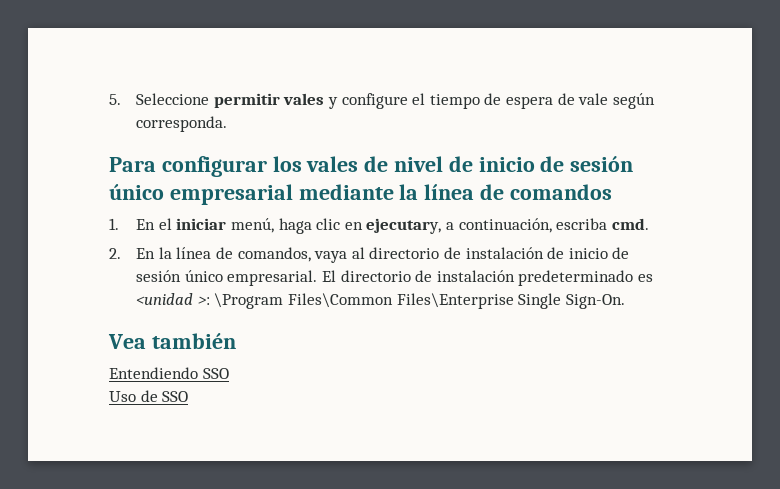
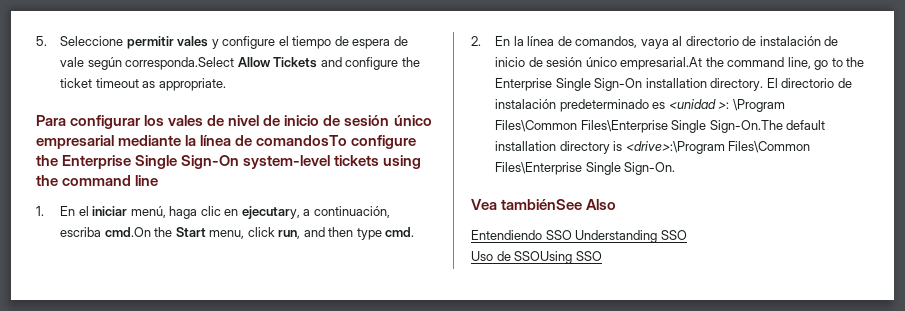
- 5. Seleccione permitir vales y configure el tiempo de espera de vale según corresponda.
+ 5. Seleccione permitir vales y configure el tiempo de espera de vale según corresponda.Select Allow Tickets and configure the ticket timeout as appropriate.
- Para configurar los vales de nivel de inicio de sesión único empresarial mediante la línea de comandos
+ Para configurar los vales de nivel de inicio de sesión único empresarial mediante la línea de comandosTo configure the Enterprise Single Sign-On system-level tickets using the command line
- 1. En el iniciar menú, haga clic en ejecutary, a continuación, escriba cmd.
+ 1. En el iniciar menú, haga clic en ejecutary, a continuación, escriba cmd.On the Start menu, click run, and then type cmd.
- 2. En la línea de comandos, vaya al directorio de instalación de inicio de sesión único empresarial.
+ 2. En la línea de comandos, vaya al directorio de instalación de inicio de sesión único empresarial.At the command line, go to the Enterprise Single Sign-On installation directory.
- El directorio de instalación predeterminado es <unidad >: \Program Files\Common Files\Enterprise Single Sign-On.
+ El directorio de instalación predeterminado es <unidad >: \Program Files\Common Files\Enterprise Single Sign-On.The default installation directory is <drive>:\Program Files\Common Files\Enterprise Single Sign-On.
- Vea también
+ Vea tambiénSee Also
- Entendiendo SSO
+ Entendiendo SSO Understanding SSO
- Uso de SSO
+ Uso de SSOUsing SSO

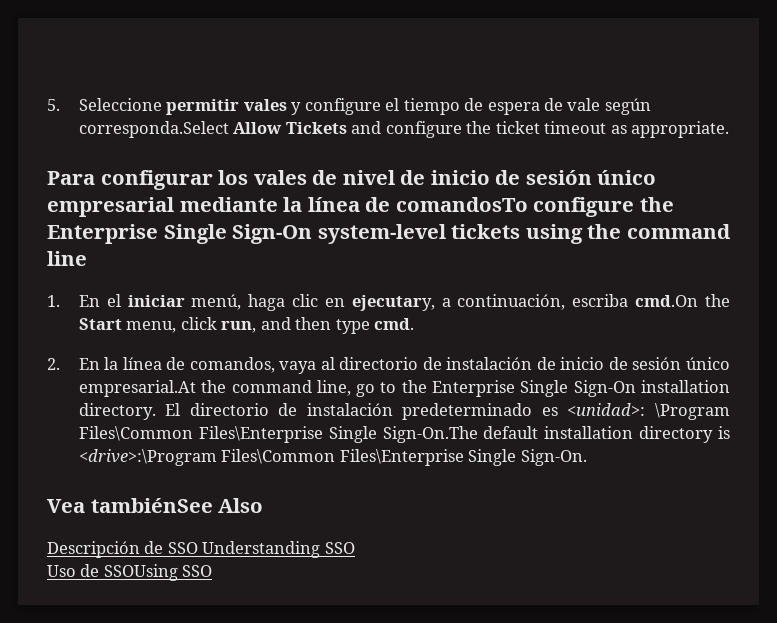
- El directorio de instalación predeterminado es <unidad >: \Program Files\Common Files\Enterprise Single Sign-On.The default installation directory is <drive>:\Program Files\Common Files\Enterprise Single Sign-On.
+ El directorio de instalación predeterminado es <unidad>: \Program Files\Common Files\Enterprise Single Sign-On.The default installation directory is <drive>:\Program Files\Common Files\Enterprise Single Sign-On.
- Entendiendo SSO Understanding SSO
+ Descripción de SSO Understanding SSO

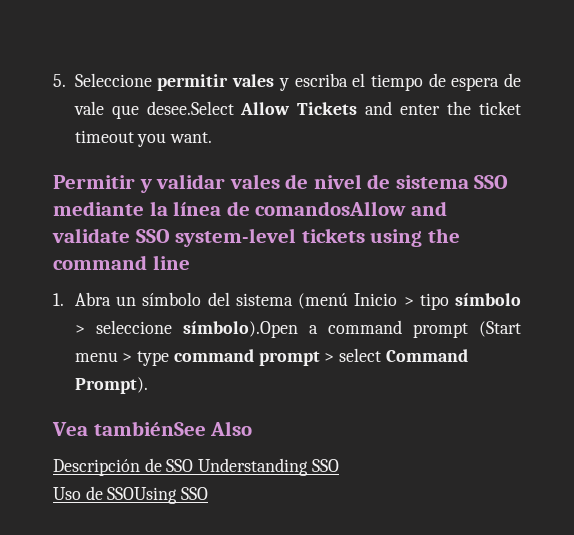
- 5. Seleccione permitir vales y configure el tiempo de espera de vale según corresponda.Select Allow Tickets and configure the ticket timeout as appropriate.
- Para configurar los vales de nivel de inicio de sesión único empresarial mediante la línea de comandosTo configure the Enterprise Single Sign-On system-level tickets using the command line
+ 5. Seleccione permitir vales y escriba el tiempo de espera de vale que desee.Select Allow Tickets and enter the ticket timeout you want.
+ Permitir y validar vales de nivel de sistema SSO mediante la línea de comandosAllow and validate SSO system-level tickets using the command line
- 1. En el iniciar menú, haga clic en ejecutary, a continuación, escriba cmd.On the Start menu, click run, and then type cmd.
- 2. En la línea de comandos, vaya al directorio de instalación de inicio de sesión único empresarial.At the command line, go to the Enterprise Single Sign-On installation directory. El directorio de instalación predeterminado es <unidad>: \Program Files\Common Files\Enterprise Single Sign-On.The default installation directory is <drive>:\Program Files\Common Files\Enterprise Single Sign-On.
+ 1. Abra un símbolo del sistema (menú Inicio > tipo símbolo > seleccione símbolo).Open a command prompt (Start menu > type command prompt > select Command Prompt).

